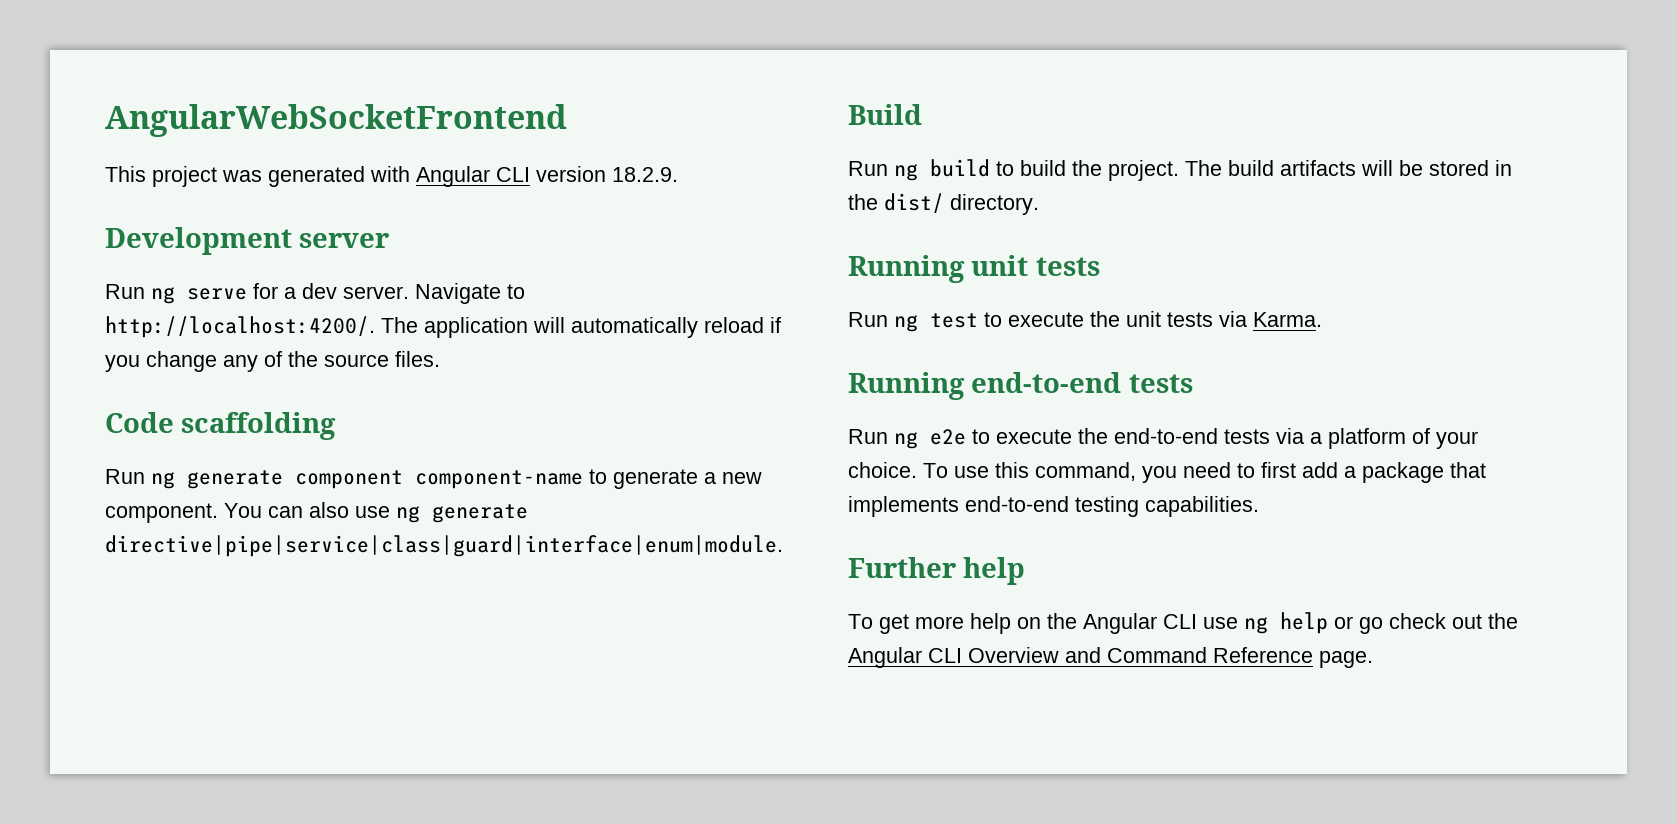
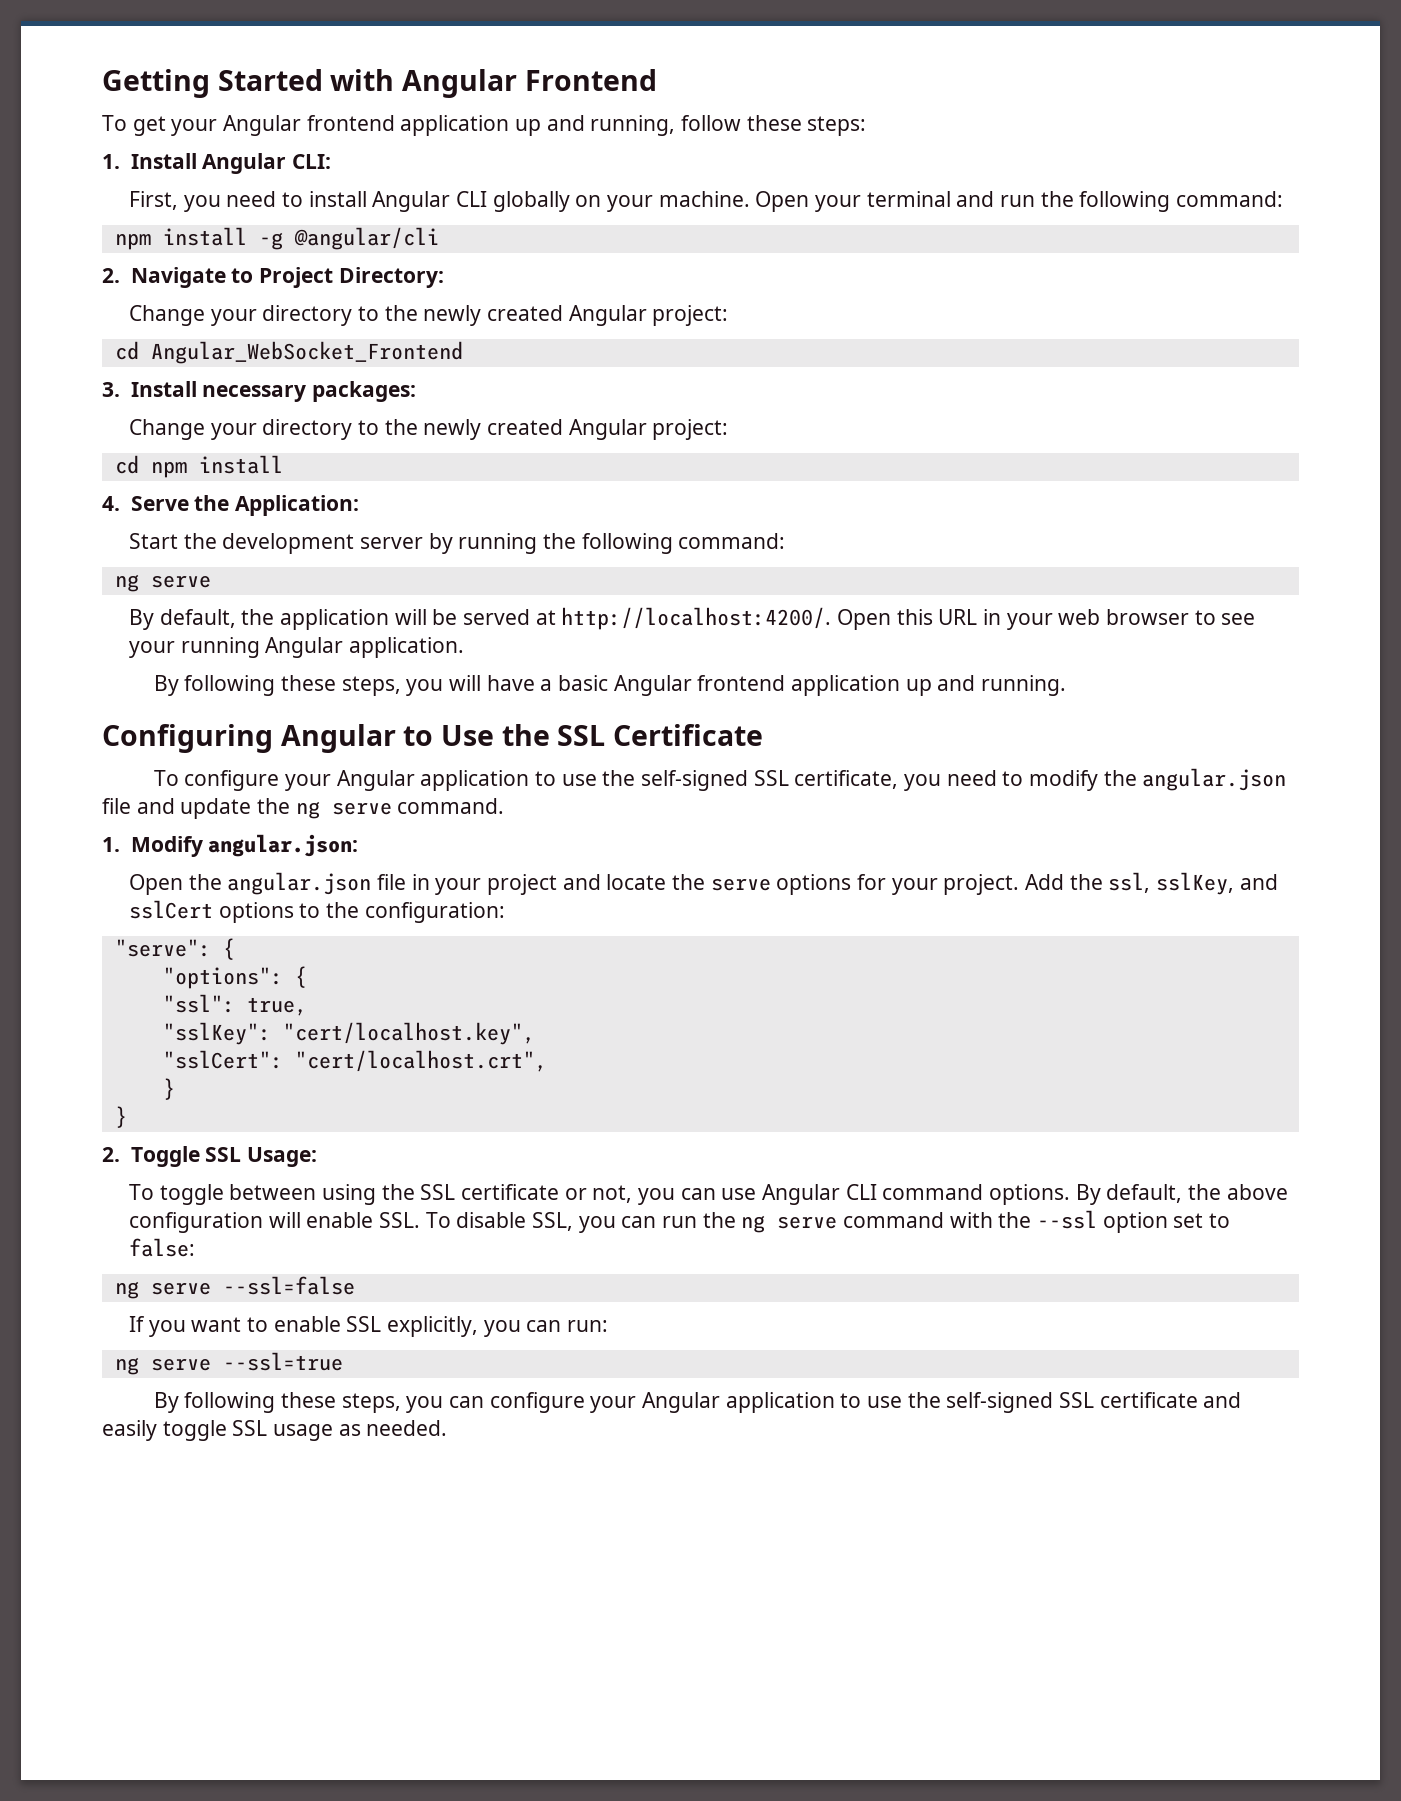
- AngularWebSocketFrontend
- This project was generated with Angular CLI version 18.2.9.
- Development server
- Run ng serve for a dev server. Navigate to http://localhost:4200/. The application will automatically reload if you change any of the source files.
- Code scaffolding
- Run ng generate component component-name to generate a new component. You can also use ng generate directive|pipe|service|class|guard|interface|enum|module.
- Build
- Run ng build to build the project. The build artifacts will be stored in the dist/ directory.
- Running unit tests
- Run ng test to execute the unit tests via Karma.
- Running end-to-end tests
- Run ng e2e to execute the end-to-end tests via a platform of your choice. To use this command, you need to first add a package that implements end-to-end testing capabilities.
- Further help
- To get more help on the Angular CLI use ng help or go check out the Angular CLI Overview and Command Reference page.
+ Getting Started with Angular Frontend
+ To get your Angular frontend application up and running, follow these steps:
+ 1. Install Angular CLI:
+ First, you need to install Angular CLI globally on your machine. Open your terminal and run the following command:
+ npm install -g @angular/cli
+ 2. Navigate to Project Directory:
+ Change your directory to the newly created Angular project:
+ cd Angular_WebSocket_Frontend
+ 3. Install necessary packages:
+ Change your directory to the newly created Angular project:
+ cd npm install
+ 4. Serve the Application:
+ Start the development server by running the following command:
+ ng serve
+ By default, the application will be served at http://localhost:4200/. Open this URL in your web browser to see your running Angular application.
+ By following these steps, you will have a basic Angular frontend application up and running.
+ Configuring Angular to Use the SSL Certificate
+ To configure your Angular application to use the self-signed SSL certificate, you need to modify the angular.json file and update the ng serve command.
+ 1. Modify angular.json:
+ Open the angular.json file in your project and locate the serve options for your project. Add the ssl, sslKey, and sslCert options to the configuration:
+ "serve": {
+ "options": {
+ "ssl": true,
+ "sslKey": "cert/localhost.key",
+ "sslCert": "cert/localhost.crt",
+ }
+ }
+ 2. Toggle SSL Usage:
+ To toggle between using the SSL certificate or not, you can use Angular CLI command options. By default, the above configuration will enable SSL. To disable SSL, you can run the ng serve command with the --ssl option set to false:
+ ng serve --ssl=false
+ If you want to enable SSL explicitly, you can run:
+ ng serve --ssl=true
+ By following these steps, you can configure your Angular application to use the self-signed SSL certificate and easily toggle SSL usage as needed.

